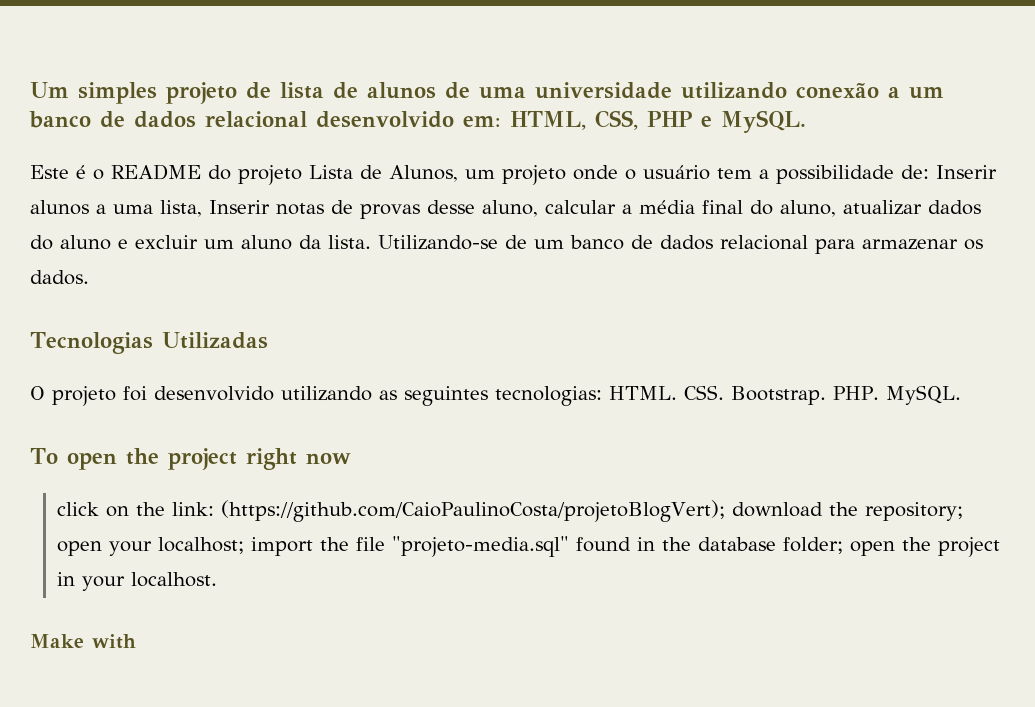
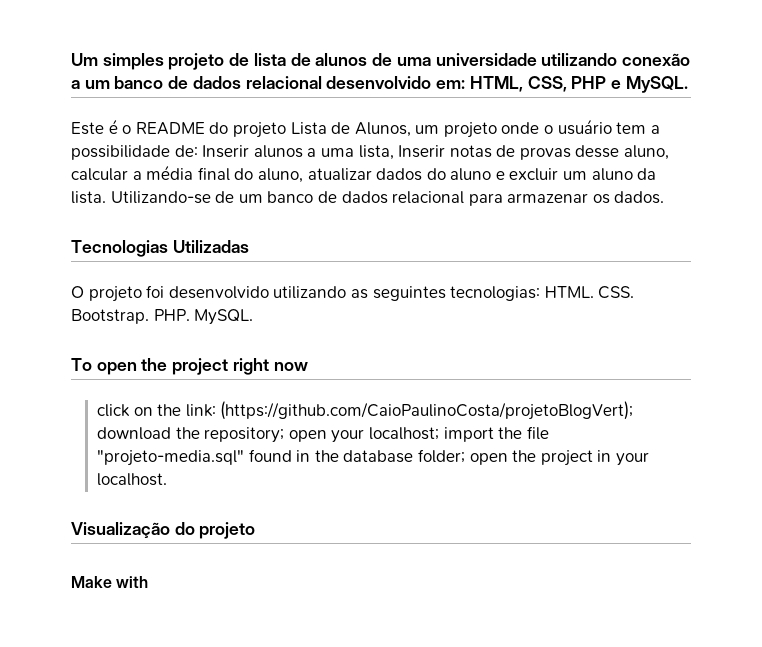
+ Visualização do projeto

